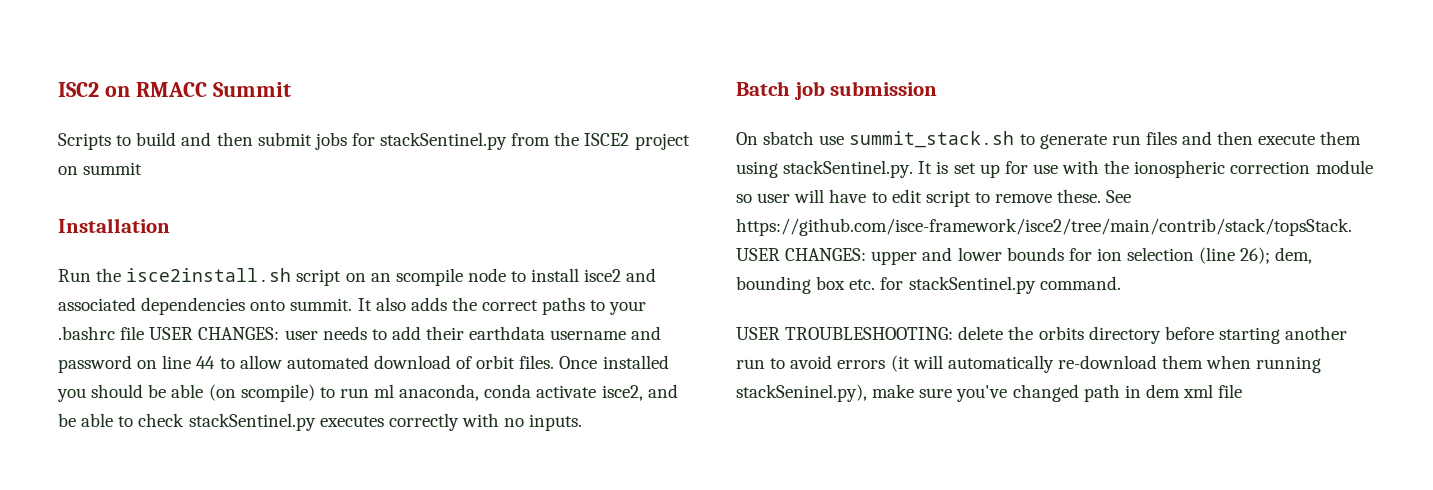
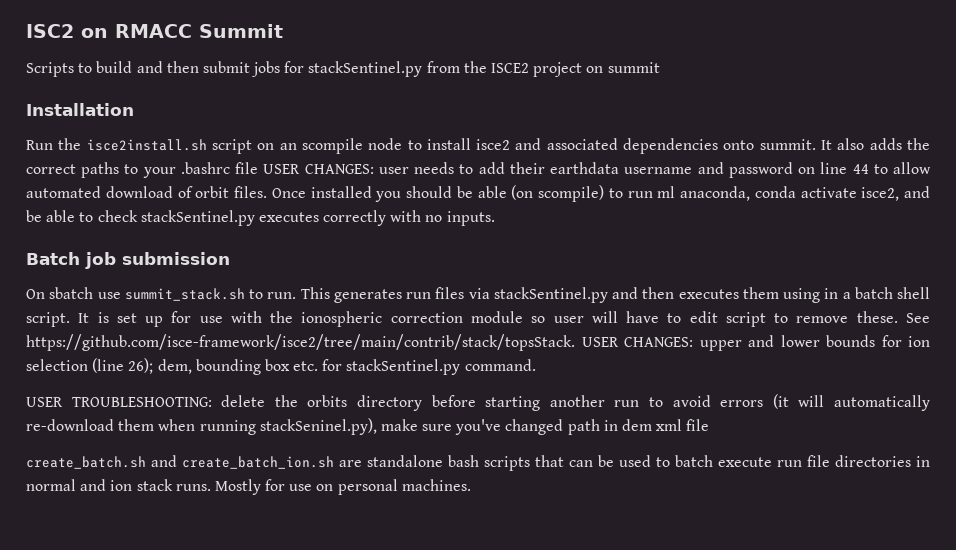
- On sbatch use summit_stack.sh to generate run files and then execute them using stackSentinel.py. It is set up for use with the ionospheric correction module so user will have to edit script to remove these.
+ On sbatch use summit_stack.sh to run. This generates run files via stackSentinel.py and then executes them using in a batch shell script. It is set up for use with the ionospheric correction module so user will have to edit script to remove these.
+ create_batch.sh and create_batch_ion.sh are standalone bash scripts that can be used to batch execute run file directories in normal and ion stack runs. Mostly for use on personal machines.

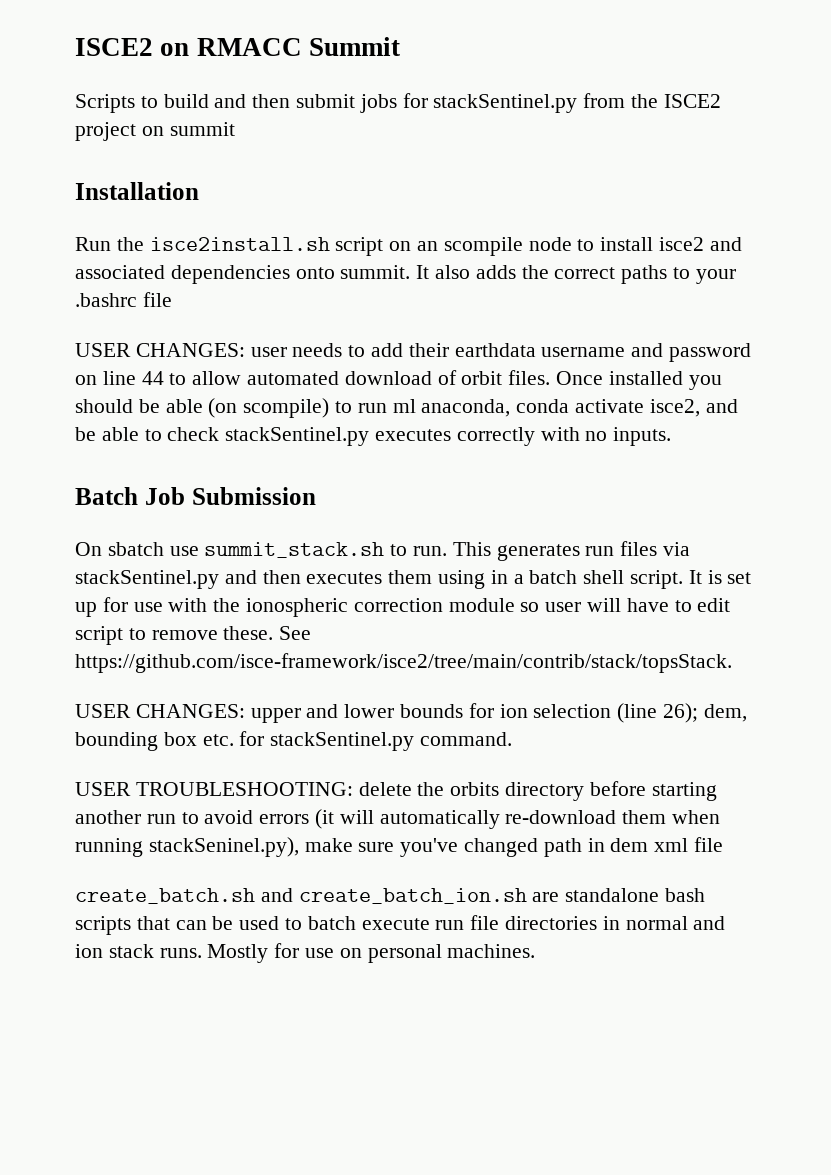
- ISC2 on RMACC Summit
+ ISCE2 on RMACC Summit
- It also adds the correct paths to your .bashrc file USER CHANGES: user needs to add their earthdata username and password on line 44 to allow automated download of orbit files.
+ It also adds the correct paths to your .bashrc file
+ USER CHANGES: user needs to add their earthdata username and password on line 44 to allow automated download of orbit files.
- Batch job submission
+ Batch Job Submission
- See https://github.com/isce-framework/isce2/tree/main/contrib/stack/topsStack. USER CHANGES: upper and lower bounds for ion selection (line 26); dem, bounding box etc. for stackSentinel.py command.
+ See https://github.com/isce-framework/isce2/tree/main/contrib/stack/topsStack.
+ USER CHANGES: upper and lower bounds for ion selection (line 26); dem, bounding box etc. for stackSentinel.py command.

